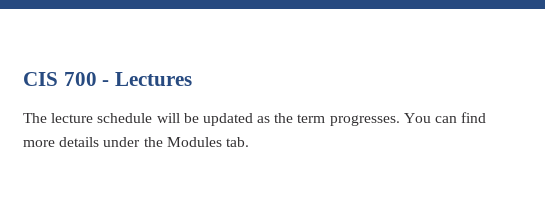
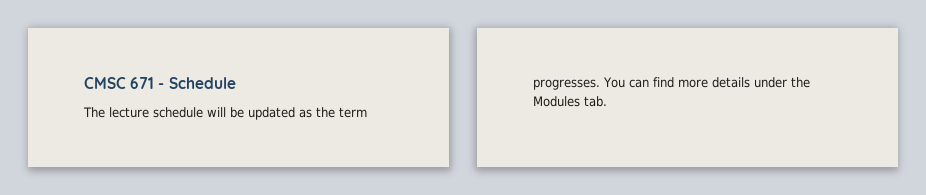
- CIS 700 - Lectures
+ CMSC 671 - Schedule

